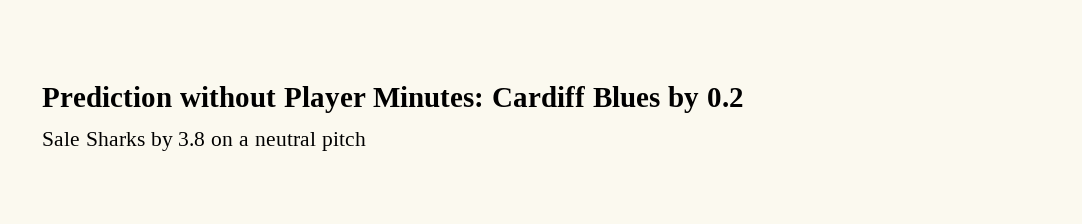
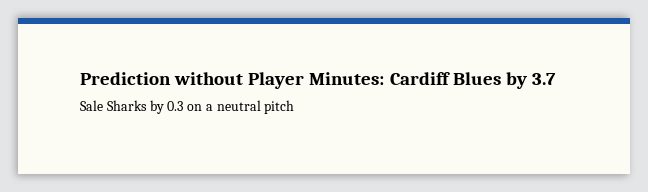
- Prediction without Player Minutes: Cardiff Blues by 0.2
+ Prediction without Player Minutes: Cardiff Blues by 3.7
- Sale Sharks by 3.8 on a neutral pitch
+ Sale Sharks by 0.3 on a neutral pitch

